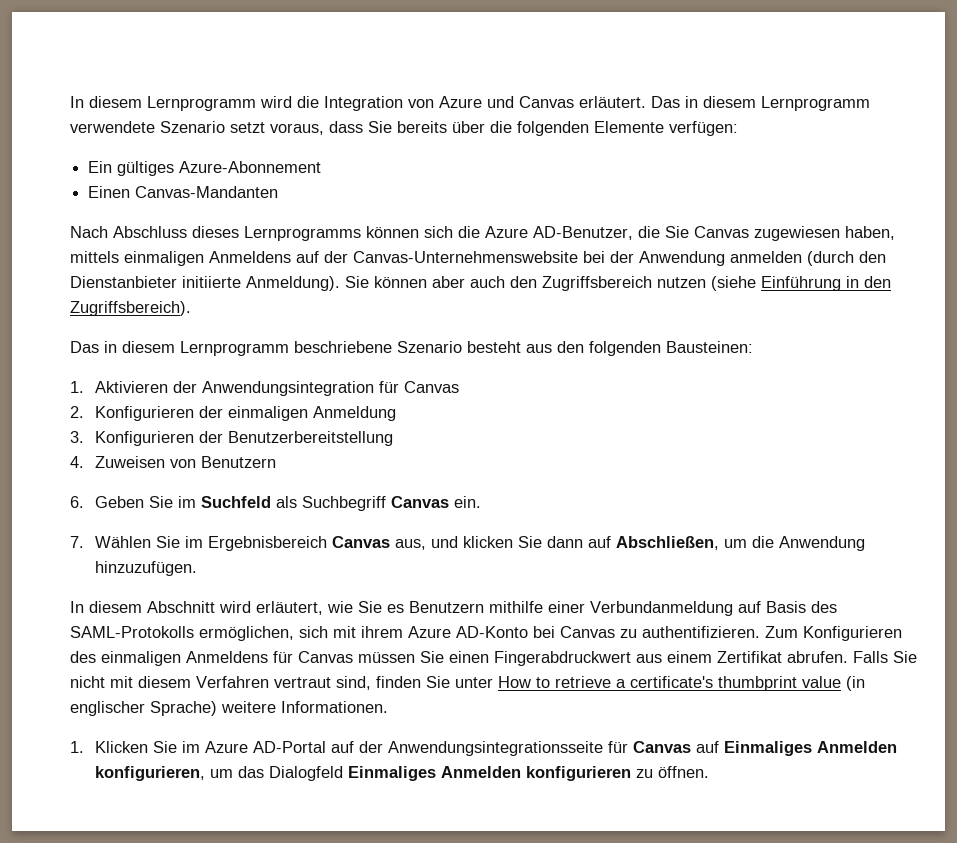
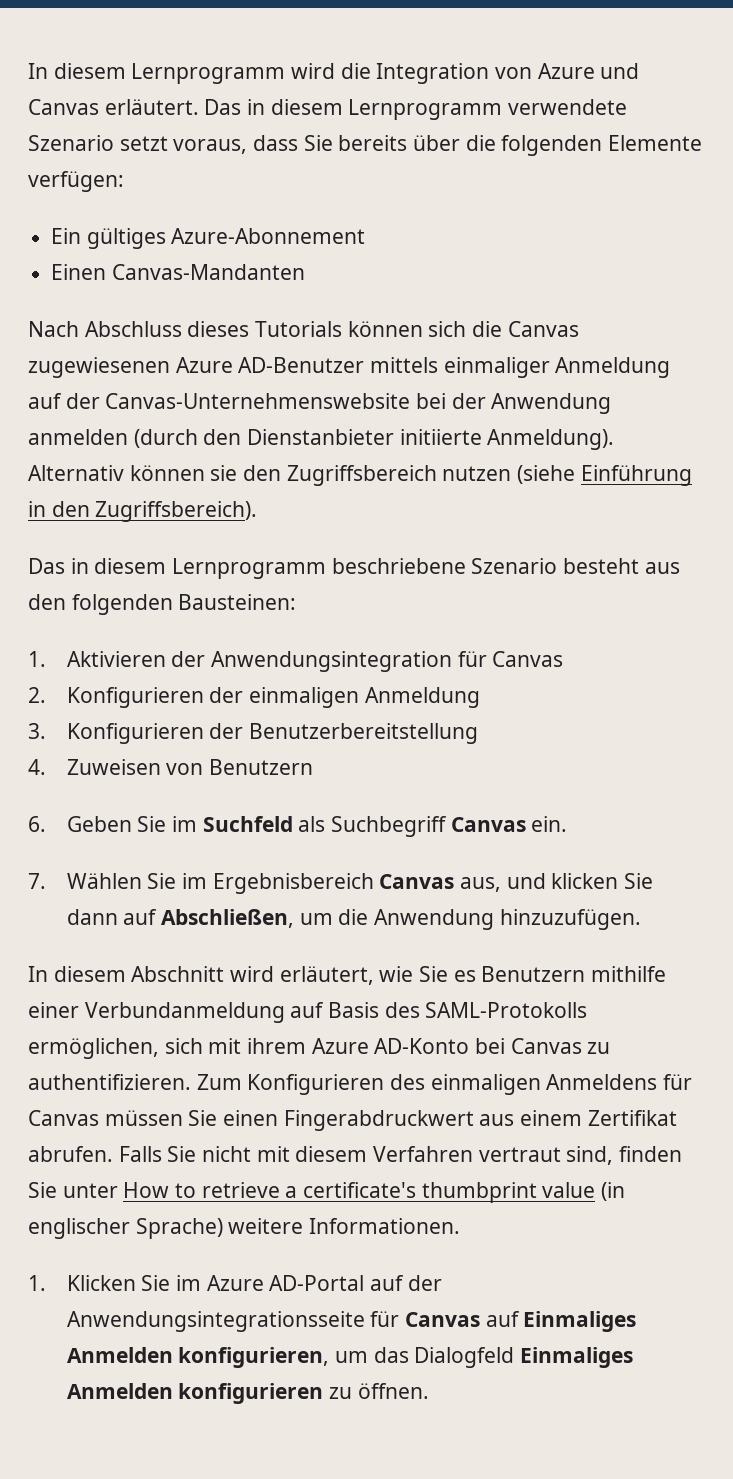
- Nach Abschluss dieses Lernprogramms können sich die Azure AD-Benutzer, die Sie Canvas zugewiesen haben, mittels einmaligen Anmeldens auf der Canvas-Unternehmenswebsite bei der Anwendung anmelden (durch den Dienstanbieter initiierte Anmeldung).
+ Nach Abschluss dieses Tutorials können sich die Canvas zugewiesenen Azure AD-Benutzer mittels einmaliger Anmeldung auf der Canvas-Unternehmenswebsite bei der Anwendung anmelden (durch den Dienstanbieter initiierte Anmeldung).
- Sie können aber auch den Zugriffsbereich nutzen (siehe Einführung in den Zugriffsbereich).
+ Alternativ können sie den Zugriffsbereich nutzen (siehe Einführung in den Zugriffsbereich).

